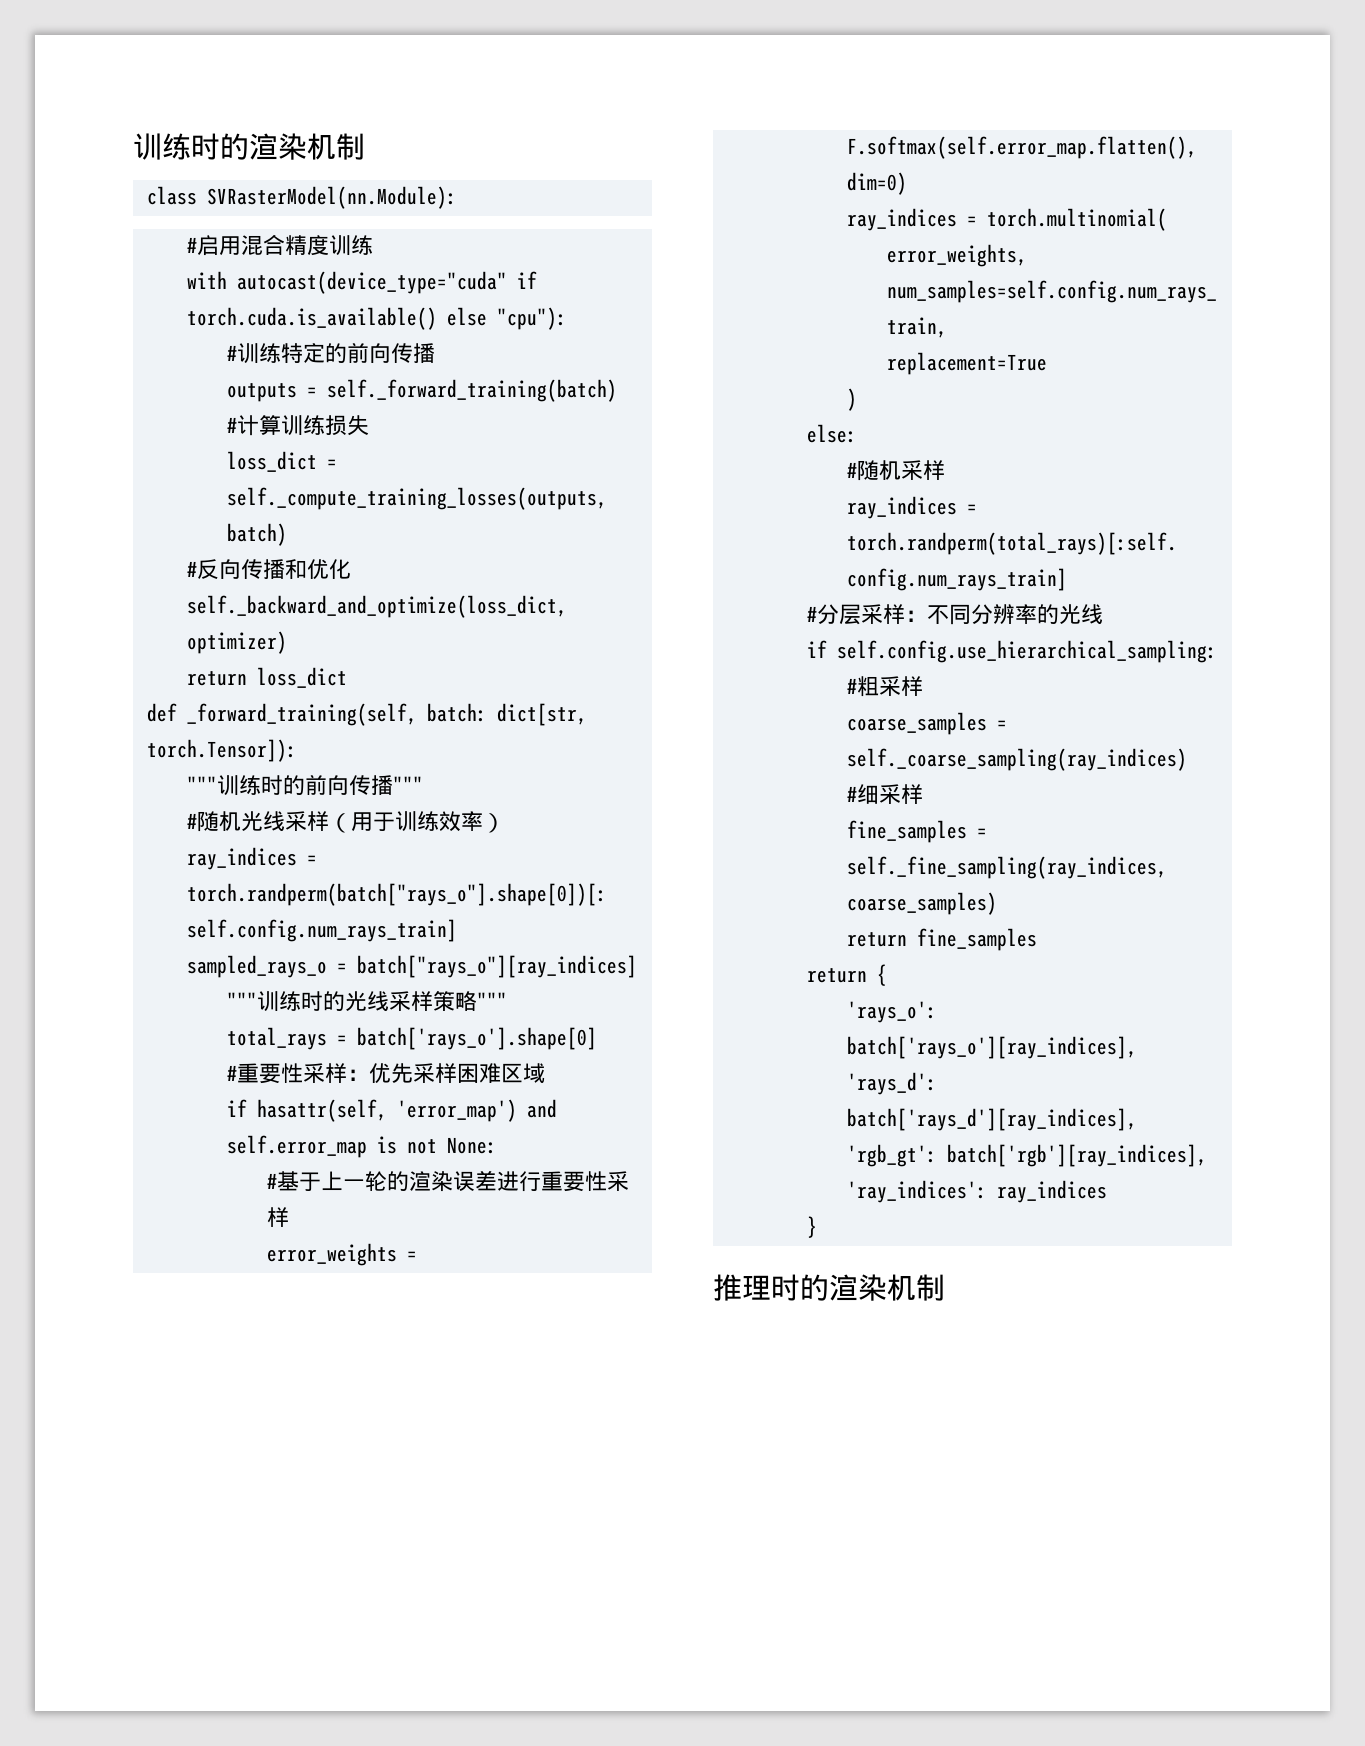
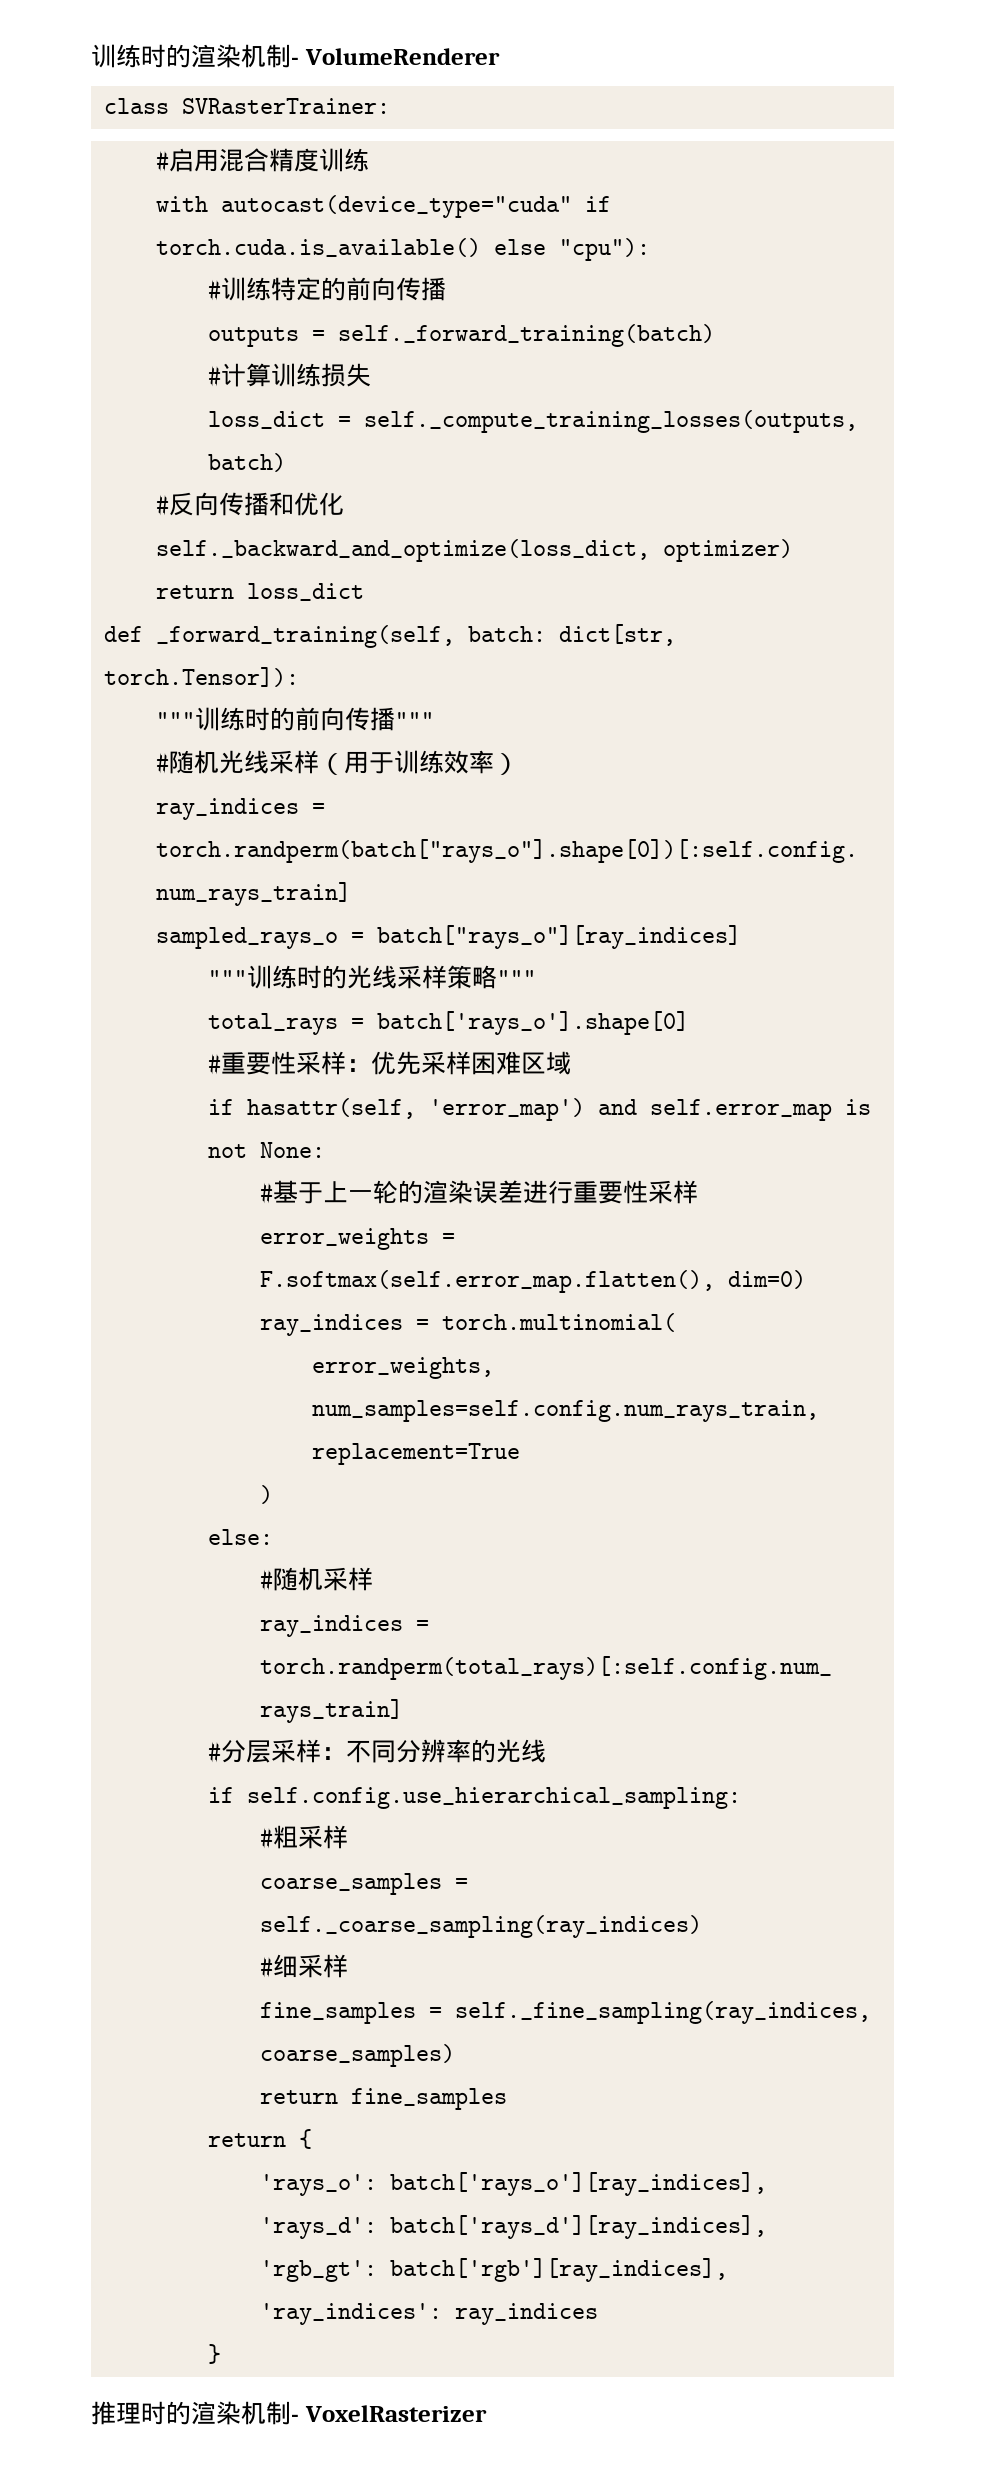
- 训练时的渲染机制
+ 训练时的渲染机制- VolumeRenderer
- class SVRasterModel(nn.Module):
+ class SVRasterTrainer:
- 推理时的渲染机制
+ 推理时的渲染机制- VoxelRasterizer

